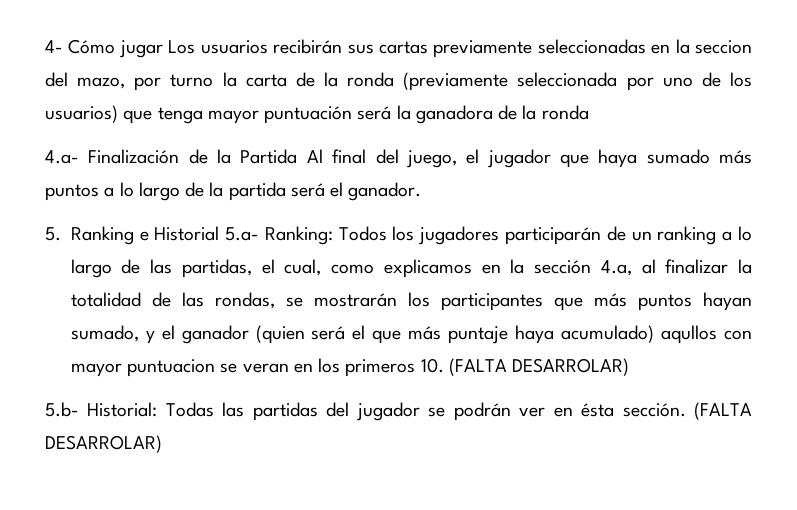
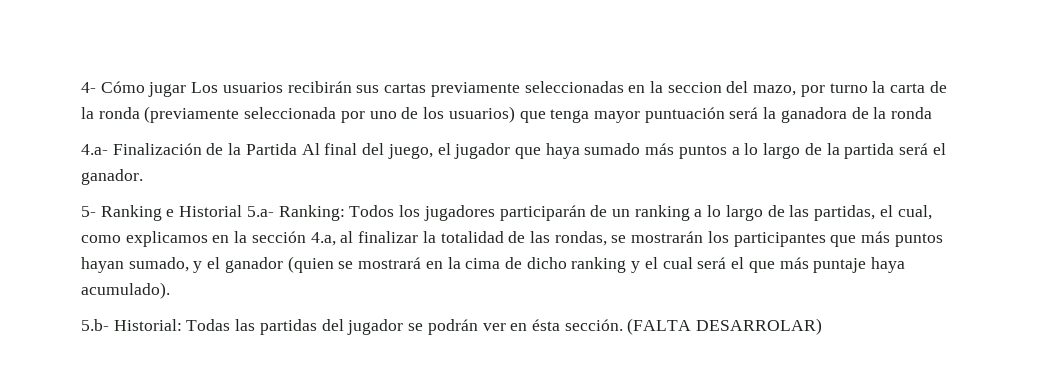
- 5. Ranking e Historial 5.a- Ranking: Todos los jugadores participarán de un ranking a lo largo de las partidas, el cual, como explicamos en la sección 4.a, al finalizar la totalidad de las rondas, se mostrarán los participantes que más puntos hayan sumado, y el ganador (quien será el que más puntaje haya acumulado) aqullos con mayor puntuacion se veran en los primeros 10. (FALTA DESARROLAR)
+ 5- Ranking e Historial 5.a- Ranking: Todos los jugadores participarán de un ranking a lo largo de las partidas, el cual, como explicamos en la sección 4.a, al finalizar la totalidad de las rondas, se mostrarán los participantes que más puntos hayan sumado, y el ganador (quien se mostrará en la cima de dicho ranking y el cual será el que más puntaje haya acumulado).

